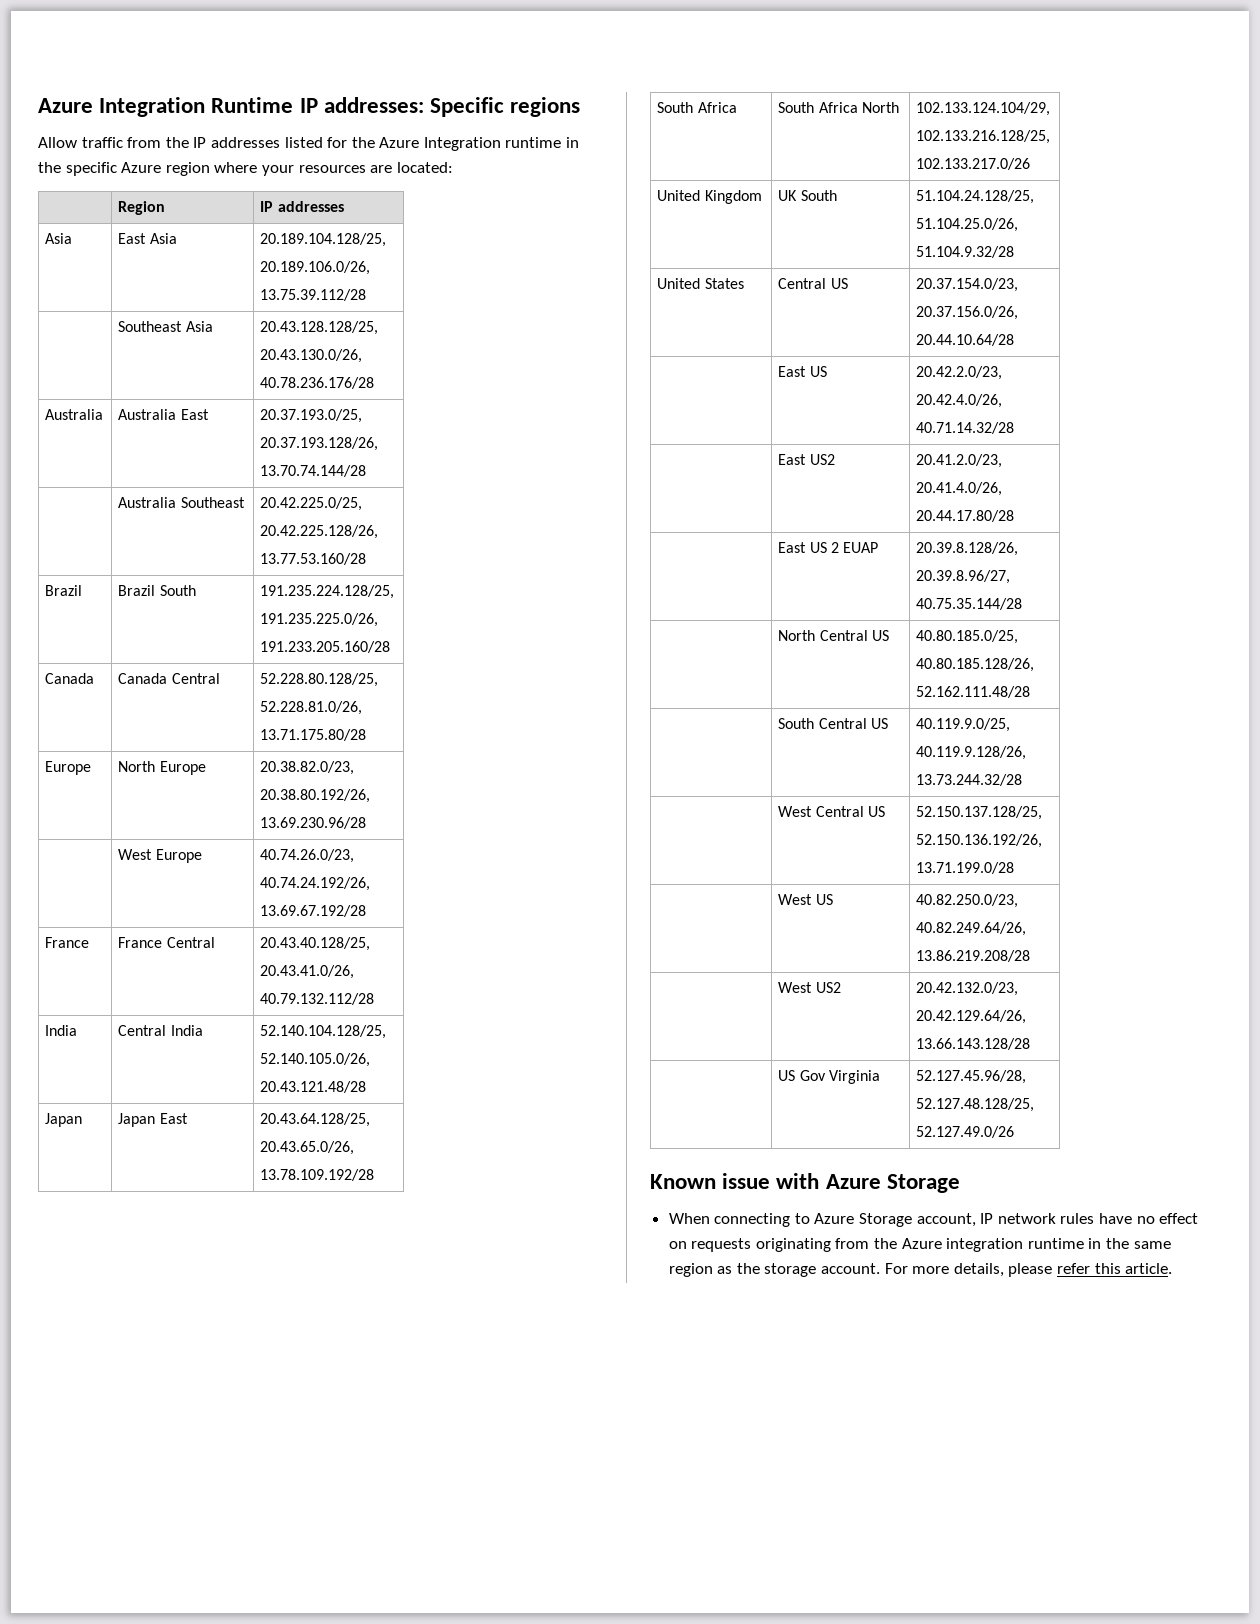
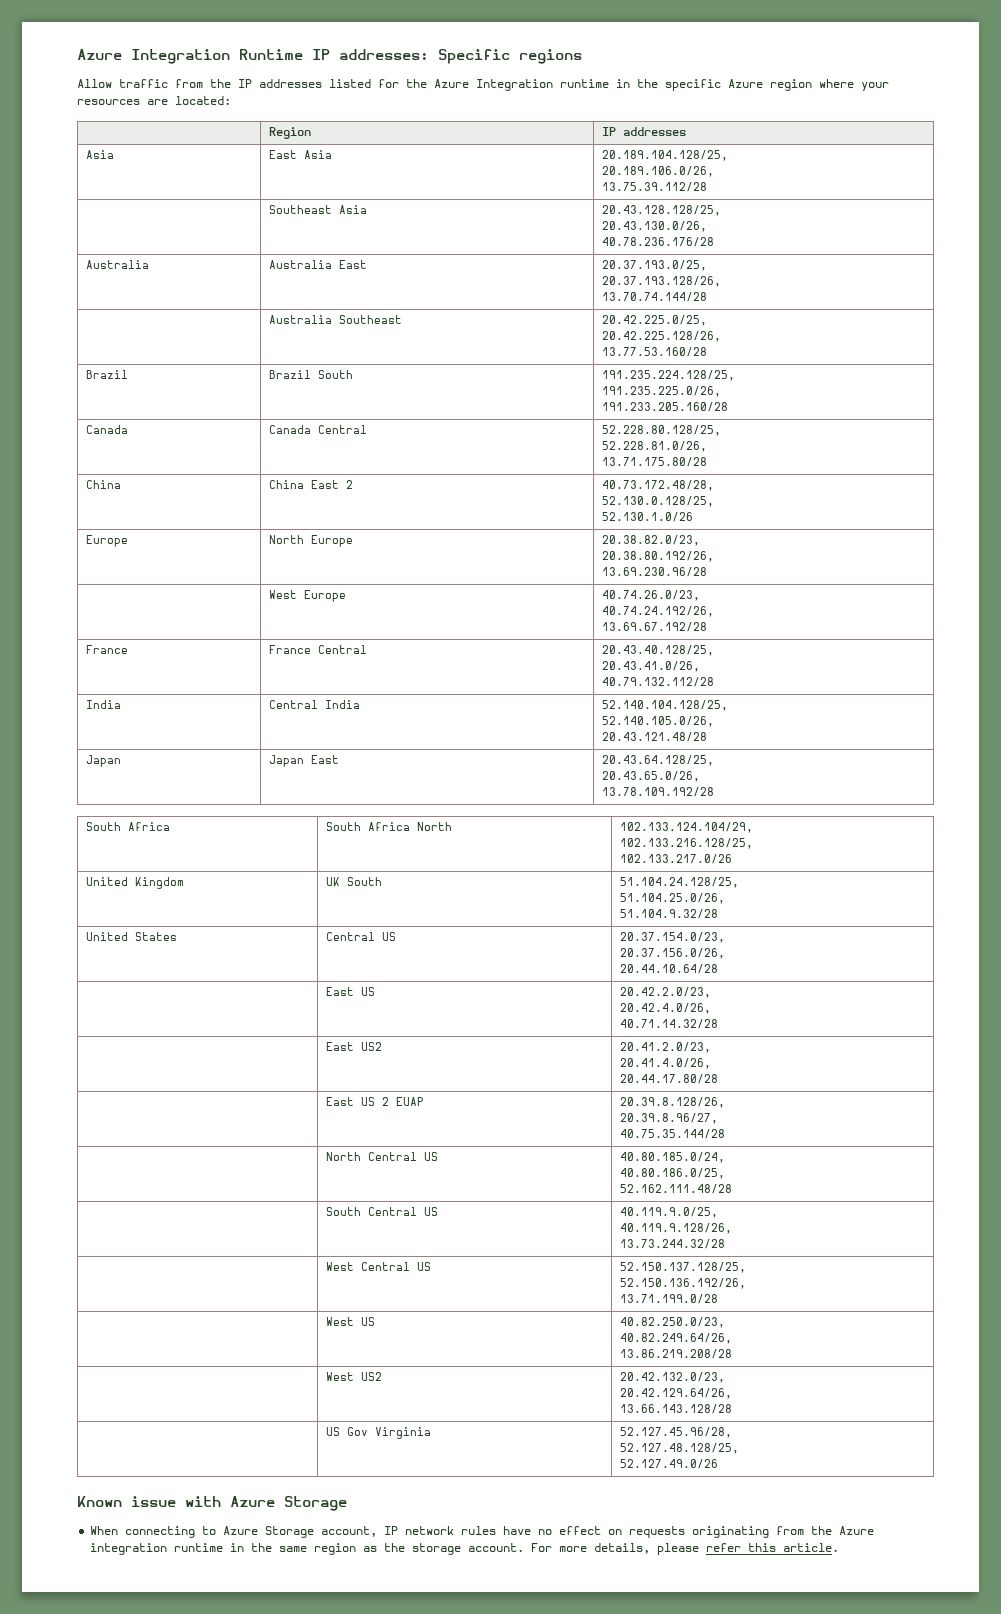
+ China | China East 2 | 40.73.172.48/28,
+ 52.130.0.128/25,
+ 52.130.1.0/26
- | North Central US | 40.80.185.0/25,
- 40.80.185.128/26,
+ | North Central US | 40.80.185.0/24,
+ 40.80.186.0/25,

